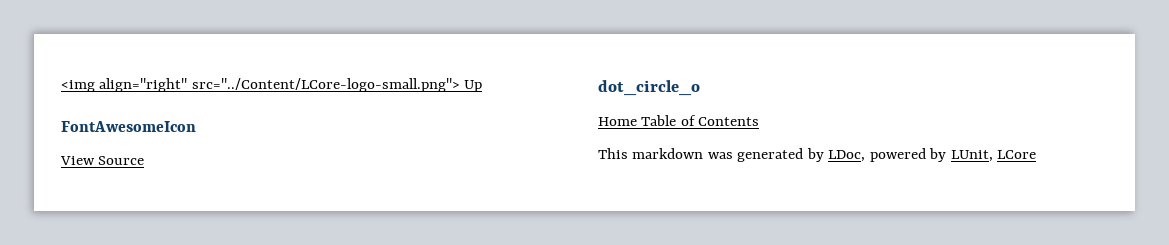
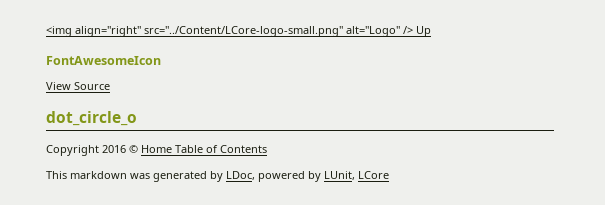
- <img align="right" src="../Content/LCore-logo-small.png"> Up
+ <img align="right" src="../Content/LCore-logo-small.png" alt="Logo" /> Up
- Home Table of Contents
+ Copyright 2016 © Home Table of Contents

